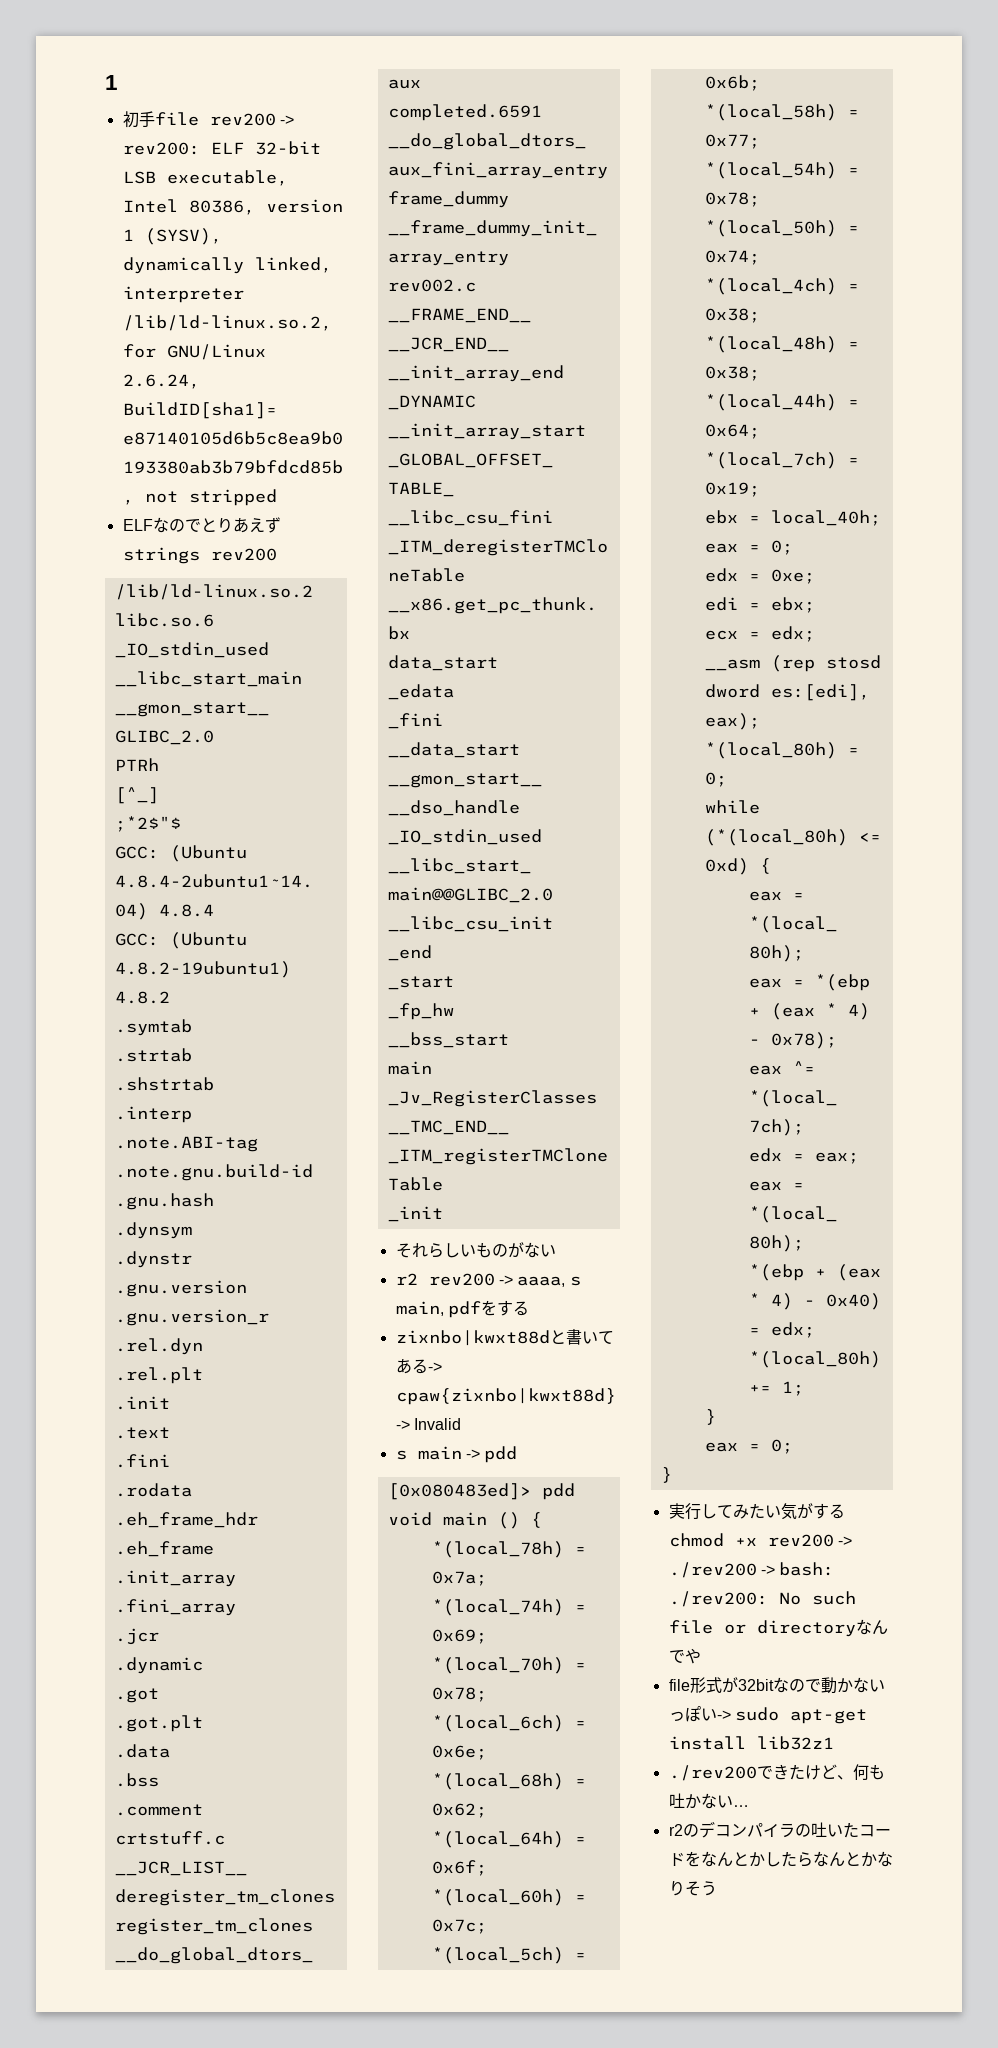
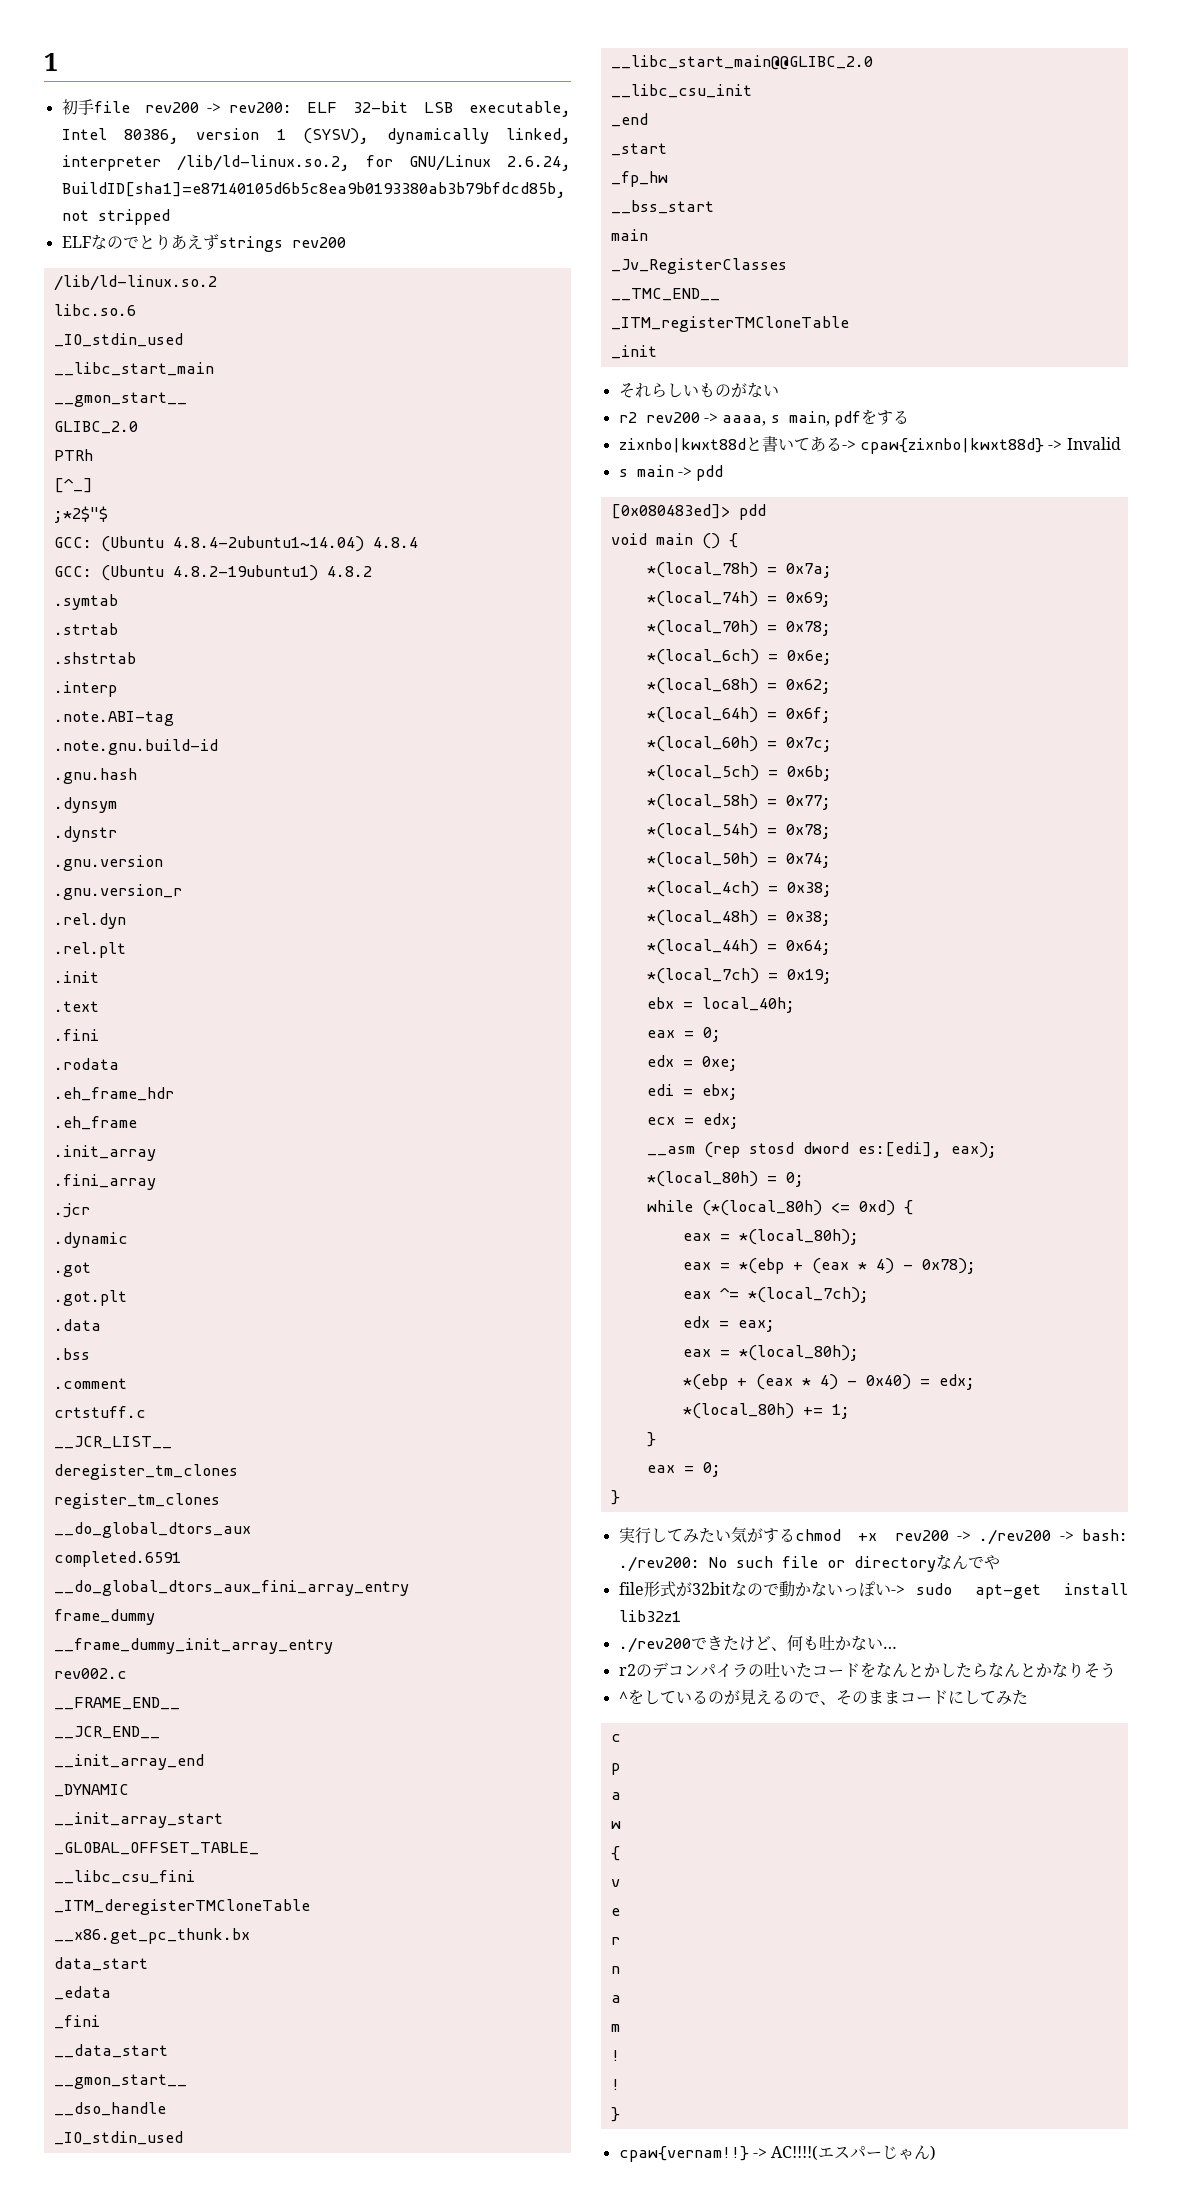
+ ^をしているのが見えるので、そのままコードにしてみた
+ c
+ p
+ a
+ w
+ {
+ v
+ e
+ r
+ n
+ a
+ m
+ !
+ !
+ }
+ cpaw{vernam!!} -> AC!!!!(エスパーじゃん)

